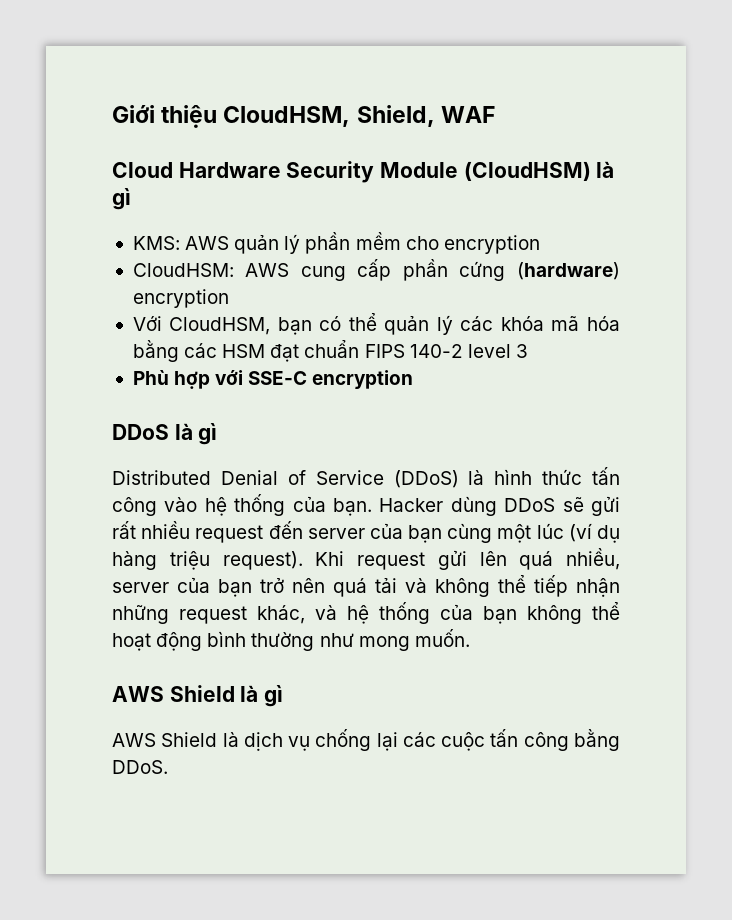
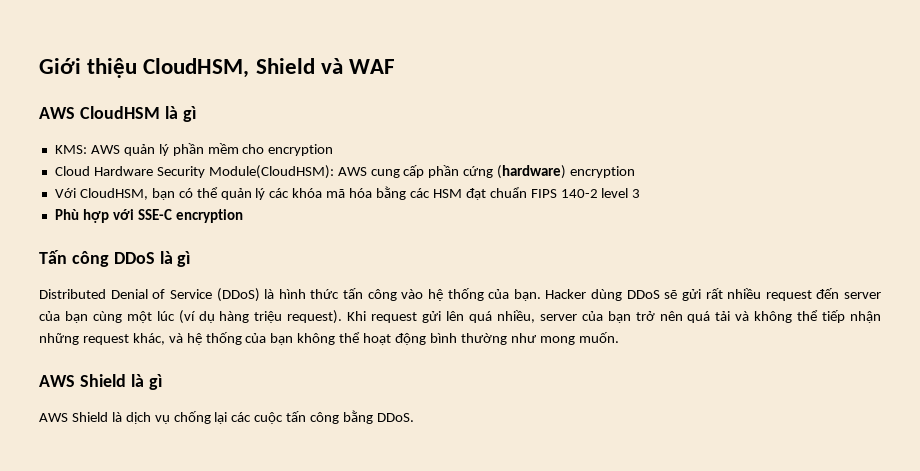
- Giới thiệu CloudHSM, Shield, WAF
+ Giới thiệu CloudHSM, Shield và WAF
- Cloud Hardware Security Module (CloudHSM) là gì
+ AWS CloudHSM là gì
- CloudHSM: AWS cung cấp phần cứng (hardware) encryption
+ Cloud Hardware Security Module(CloudHSM): AWS cung cấp phần cứng (hardware) encryption
- DDoS là gì
+ Tấn công DDoS là gì

